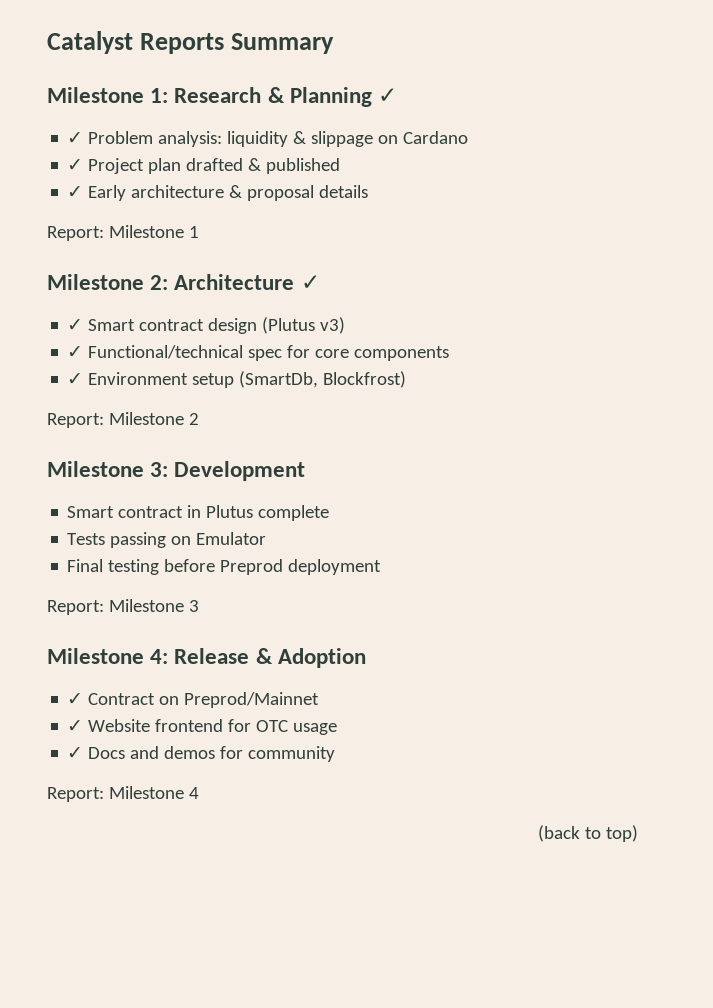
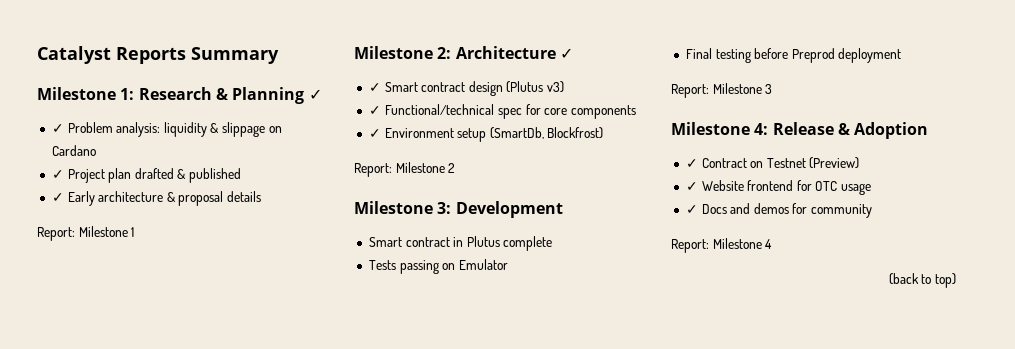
- ✓ Contract on Preprod/Mainnet
+ ✓ Contract on Testnet (Preview)

